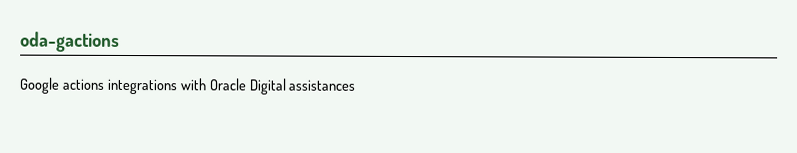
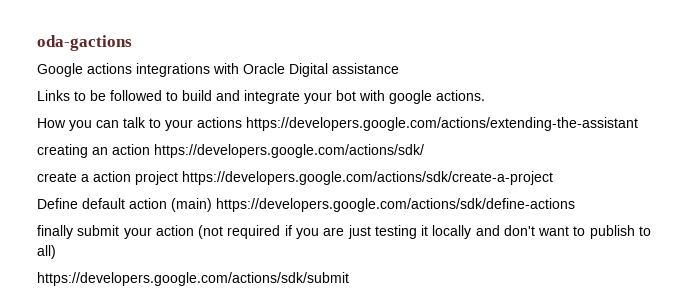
- Google actions integrations with Oracle Digital assistances
+ Google actions integrations with Oracle Digital assistance
+ Links to be followed to build and integrate your bot with google actions.
+ How you can talk to your actions https://developers.google.com/actions/extending-the-assistant
+ creating an action https://developers.google.com/actions/sdk/
+ create a action project https://developers.google.com/actions/sdk/create-a-project
+ Define default action (main) https://developers.google.com/actions/sdk/define-actions
+ finally submit your action (not required if you are just testing it locally and don't want to publish to all)
+ https://developers.google.com/actions/sdk/submit

